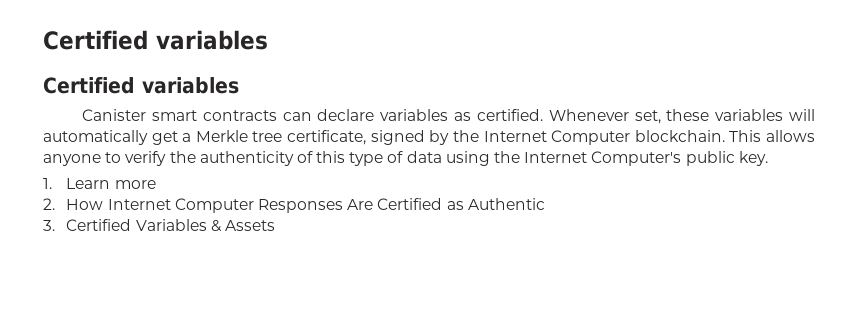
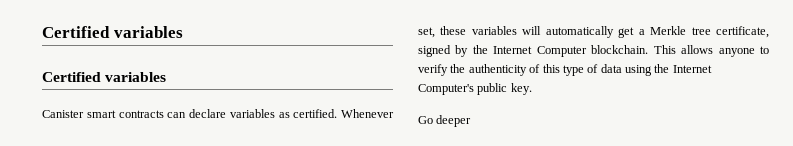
- 1. Learn more
- 2. How Internet Computer Responses Are Certified as Authentic
- 3. Certified Variables & Assets
+ Go deeper

